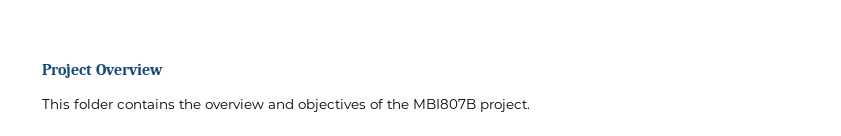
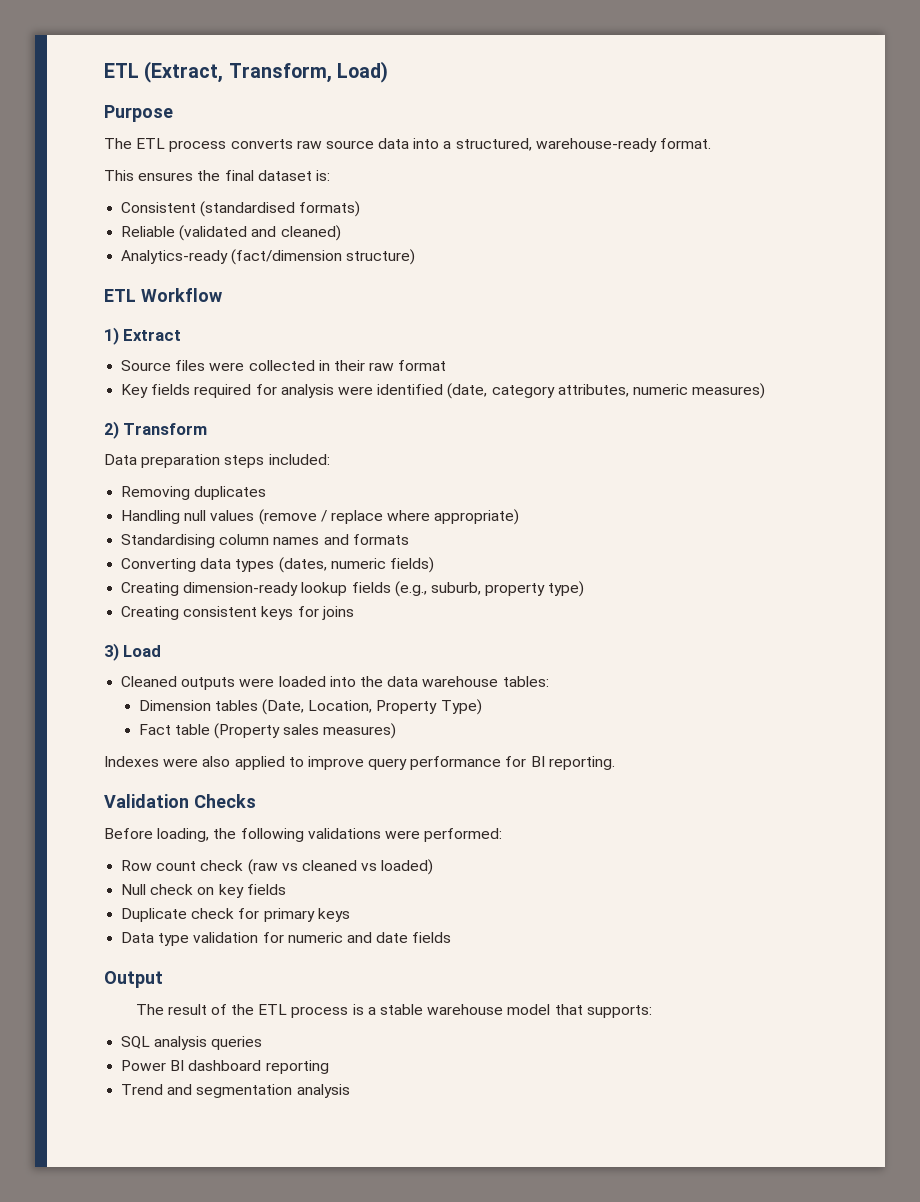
- Project Overview
- This folder contains the overview and objectives of the MBI807B project.
+ ETL (Extract, Transform, Load)
+ Purpose
+ The ETL process converts raw source data into a structured, warehouse-ready format.
+ This ensures the final dataset is:
+ Consistent (standardised formats)
+ Reliable (validated and cleaned)
+ Analytics-ready (fact/dimension structure)
+ ETL Workflow
+ 1) Extract
+ Source files were collected in their raw format
+ Key fields required for analysis were identified (date, category attributes, numeric measures)
+ 2) Transform
+ Data preparation steps included:
+ Removing duplicates
+ Handling null values (remove / replace where appropriate)
+ Standardising column names and formats
+ Converting data types (dates, numeric fields)
+ Creating dimension-ready lookup fields (e.g., suburb, property type)
+ Creating consistent keys for joins
+ 3) Load
+ Cleaned outputs were loaded into the data warehouse tables:
+ Dimension tables (Date, Location, Property Type)
+ Fact table (Property sales measures)
+ Indexes were also applied to improve query performance for BI reporting.
+ Validation Checks
+ Before loading, the following validations were performed:
+ Row count check (raw vs cleaned vs loaded)
+ Null check on key fields
+ Duplicate check for primary keys
+ Data type validation for numeric and date fields
+ Output
+ The result of the ETL process is a stable warehouse model that supports:
+ SQL analysis queries
+ Power BI dashboard reporting
+ Trend and segmentation analysis

